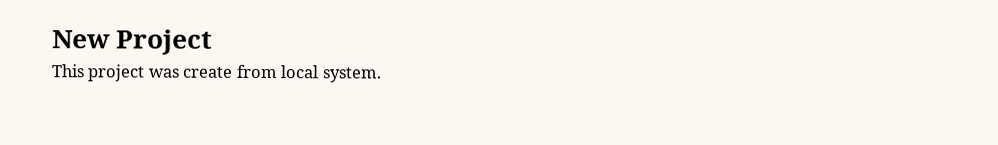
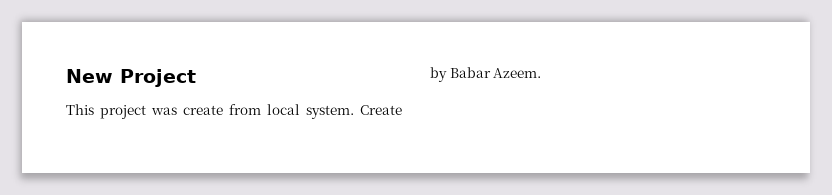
+ Create by Babar Azeem.

